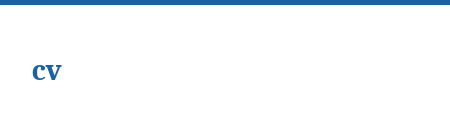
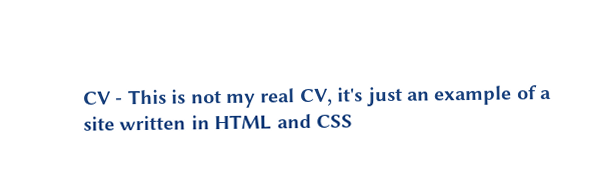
- cv
+ CV - This is not my real CV, it's just an example of a site written in HTML and CSS

